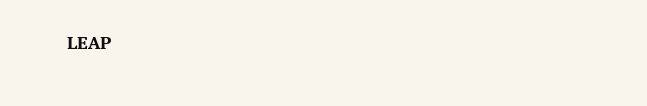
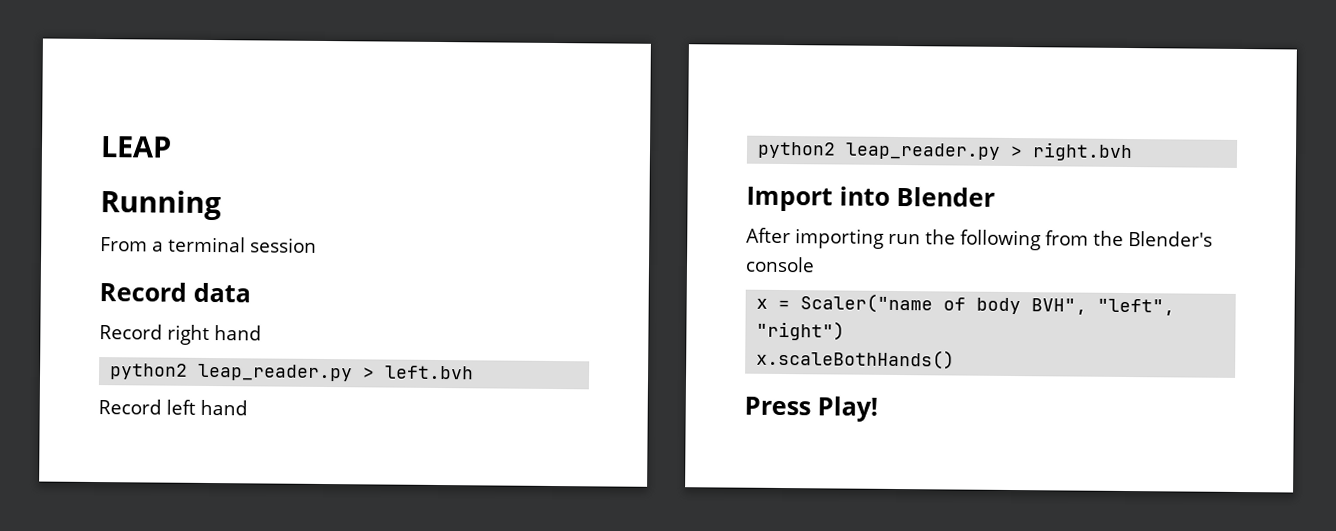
+ Running
+ From a terminal session
+ Record data
+ Record right hand
+ python2 leap_reader.py > left.bvh
+ Record left hand
+ python2 leap_reader.py > right.bvh
+ Import into Blender
+ After importing run the following from the Blender's console
+ x = Scaler("name of body BVH", "left", "right")
+ x.scaleBothHands()
+ Press Play!

